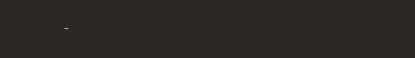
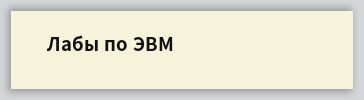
- -
+ Лабы по ЭВМ

